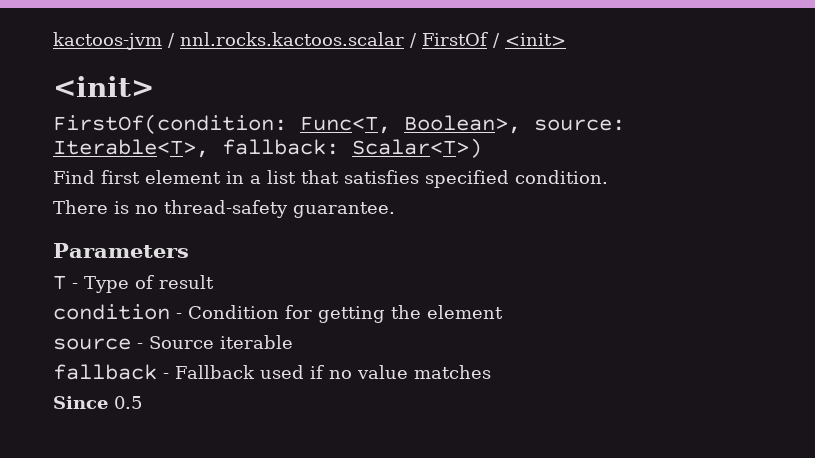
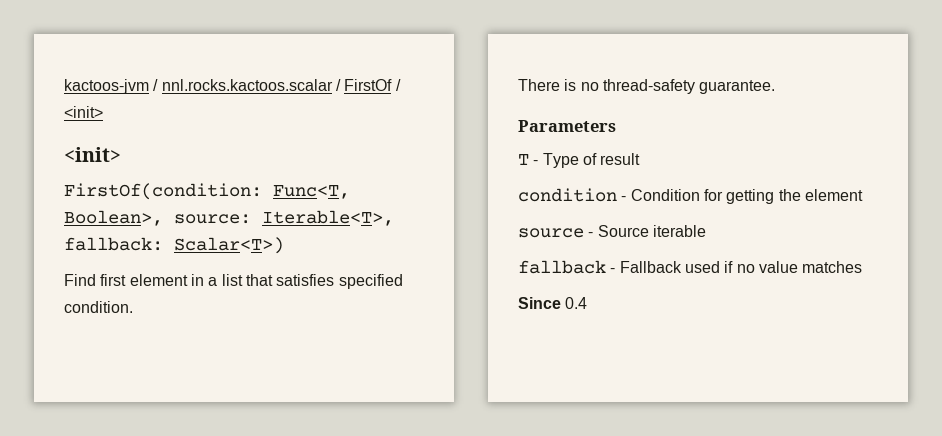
- Since 0.5
+ Since 0.4

